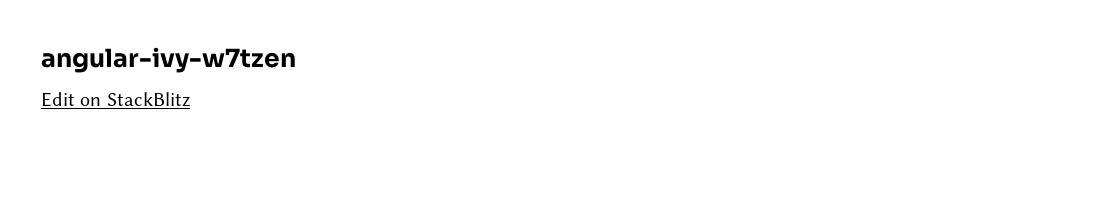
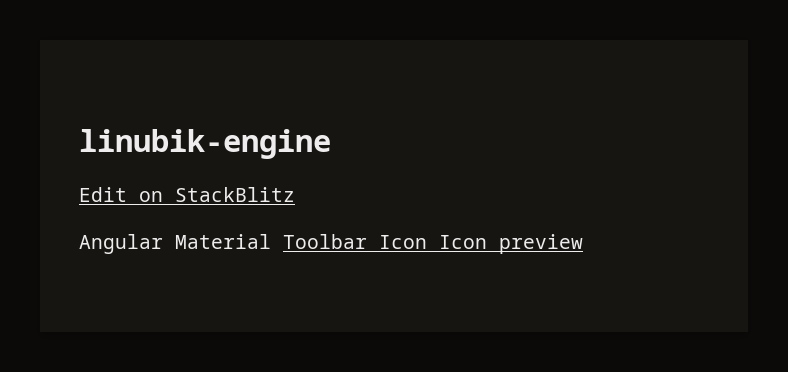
- angular-ivy-w7tzen
+ linubik-engine
+ Angular Material Toolbar Icon Icon preview

